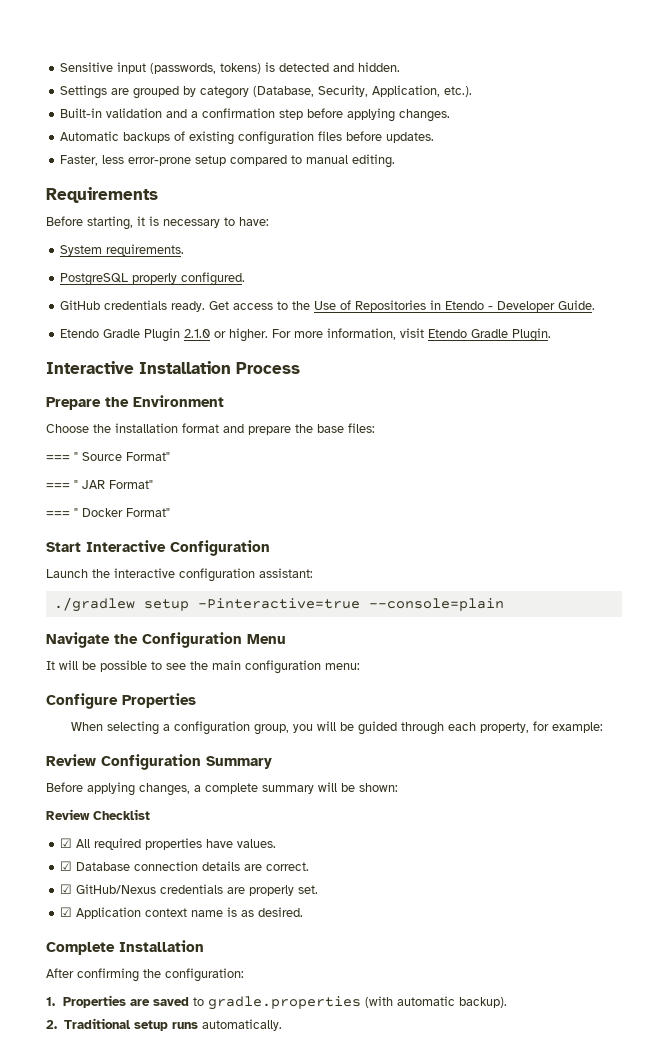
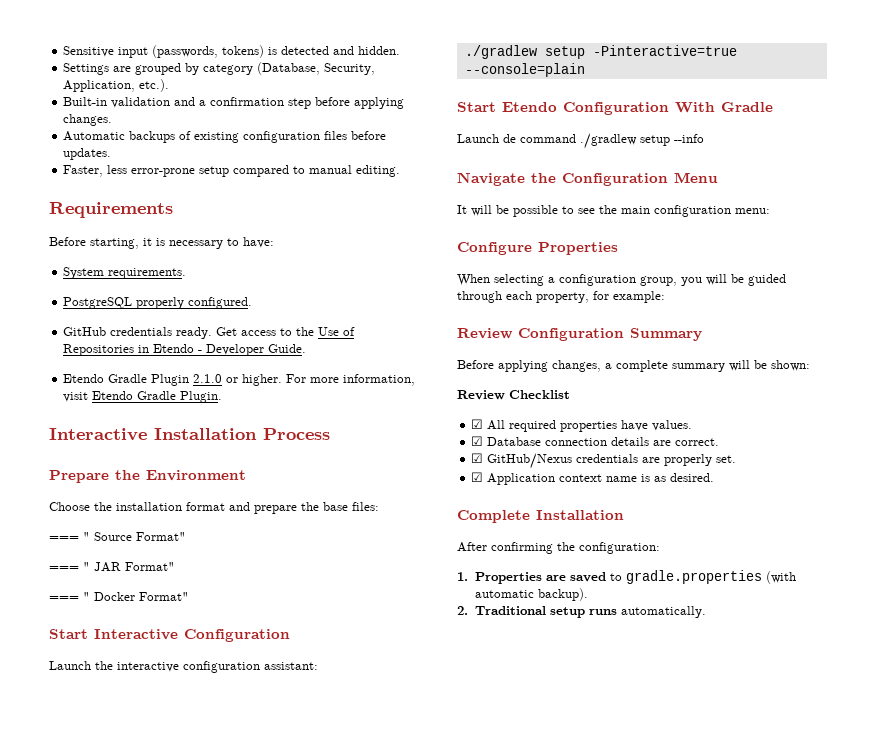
+ Start Etendo Configuration With Gradle
+ Launch de command ./gradlew setup --info

